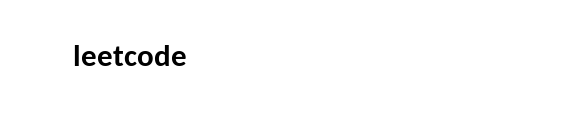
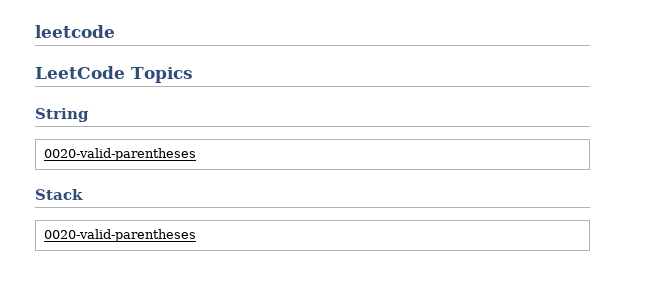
+ LeetCode Topics
+ String
+ 0020-valid-parentheses
+ Stack
+ 0020-valid-parentheses

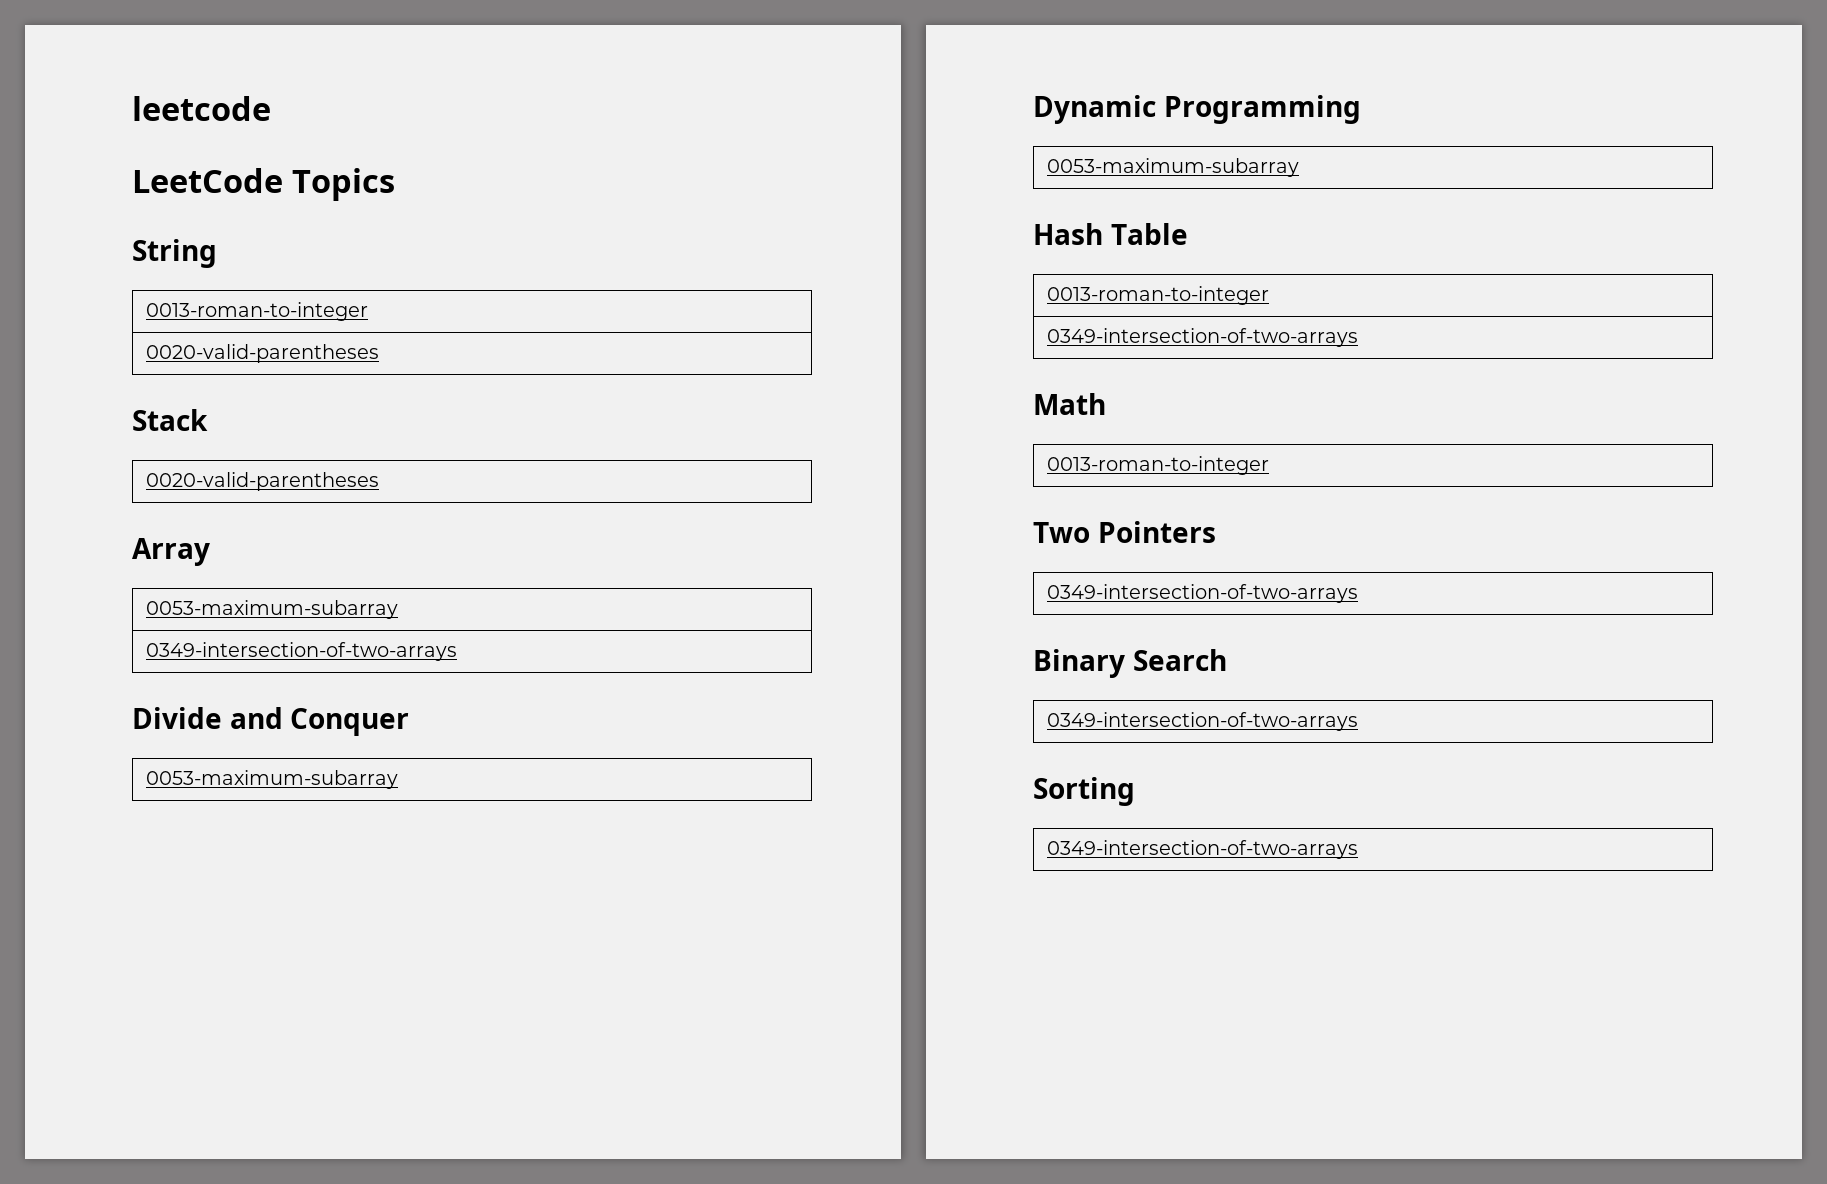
  String
+ 0013-roman-to-integer
+ Array
+ 0053-maximum-subarray
+ 0349-intersection-of-two-arrays
+ Divide and Conquer
+ 0053-maximum-subarray
+ Dynamic Programming
+ 0053-maximum-subarray
+ Hash Table
+ 0013-roman-to-integer
+ 0349-intersection-of-two-arrays
+ Math
+ 0013-roman-to-integer
+ Two Pointers
+ 0349-intersection-of-two-arrays
+ Binary Search
+ 0349-intersection-of-two-arrays
+ Sorting
+ 0349-intersection-of-two-arrays

